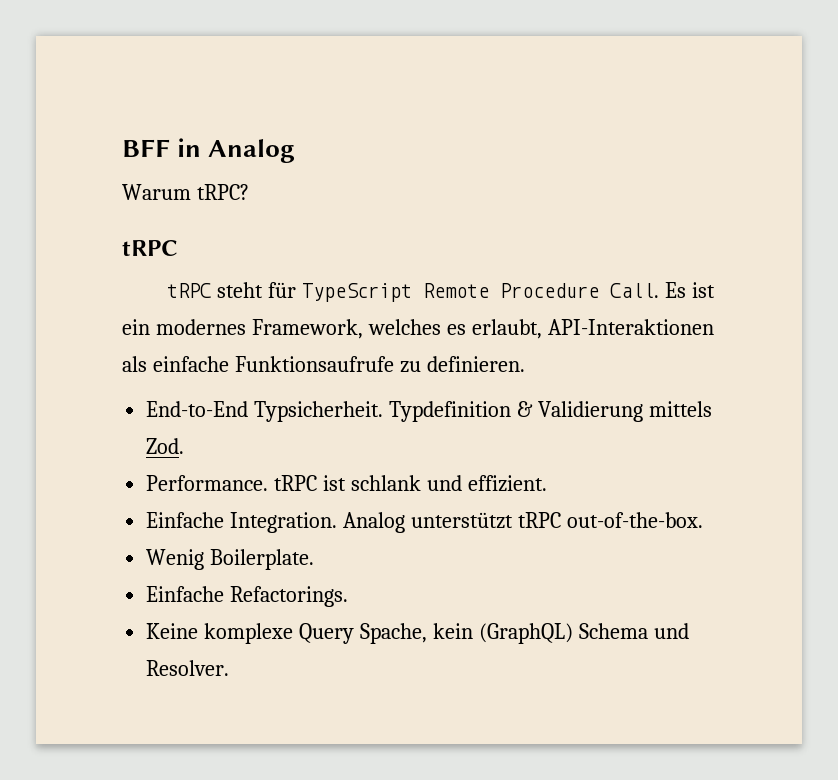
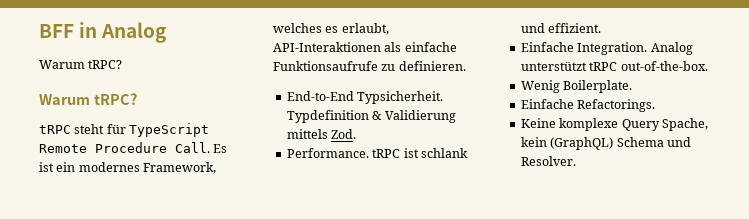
  BFF in Analog
  Warum tRPC?
- tRPC
+ Warum tRPC?

